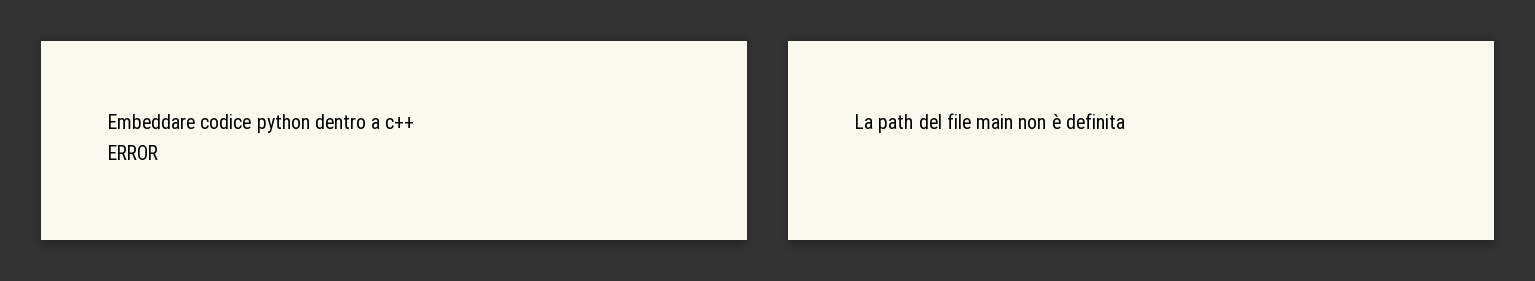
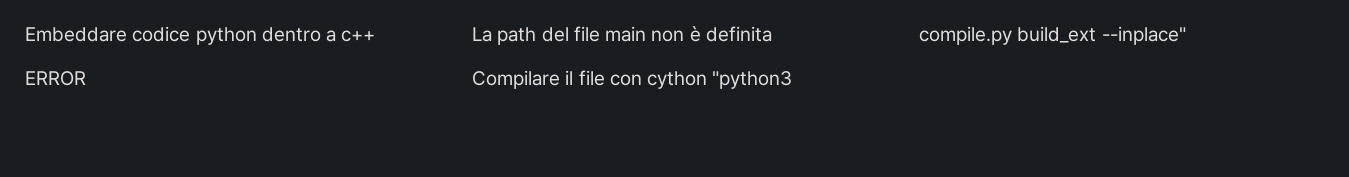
+ Compilare il file con cython "python3 compile.py build_ext --inplace"

